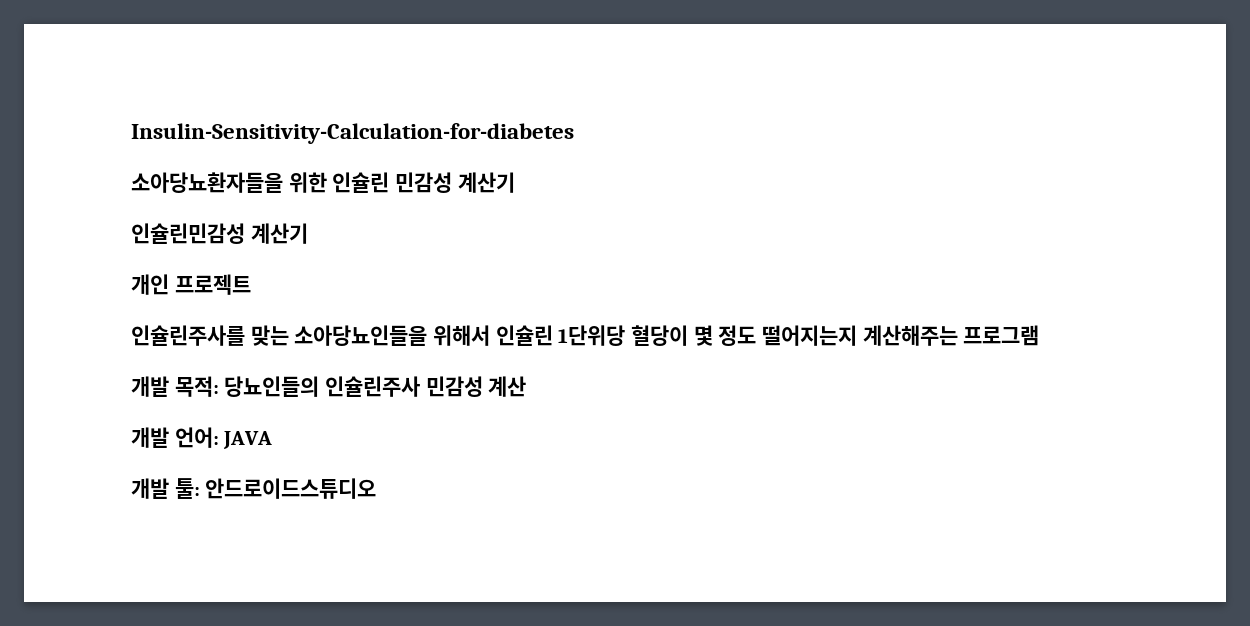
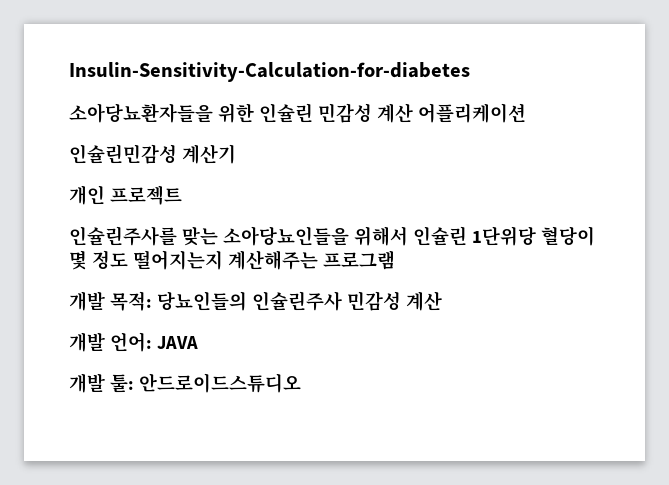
- 소아당뇨환자들을 위한 인슐린 민감성 계산기
+ 소아당뇨환자들을 위한 인슐린 민감성 계산 어플리케이션

